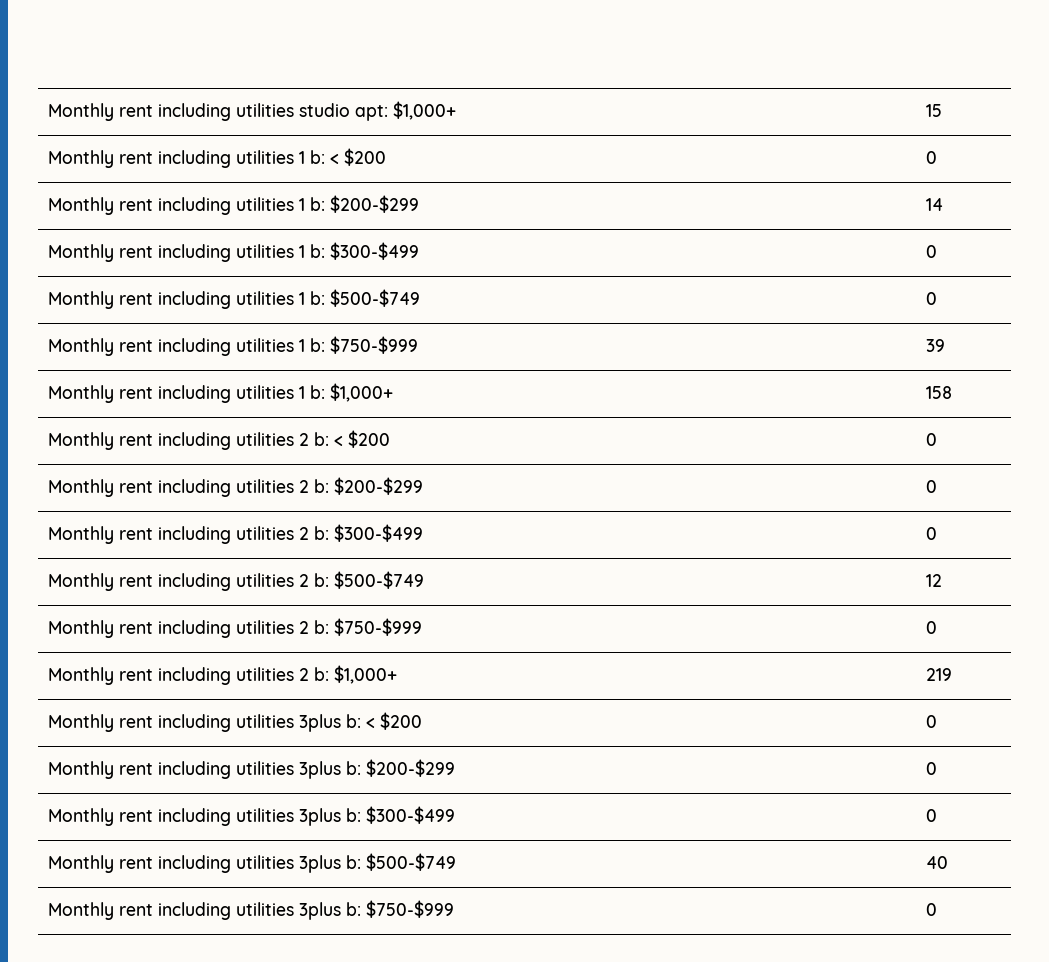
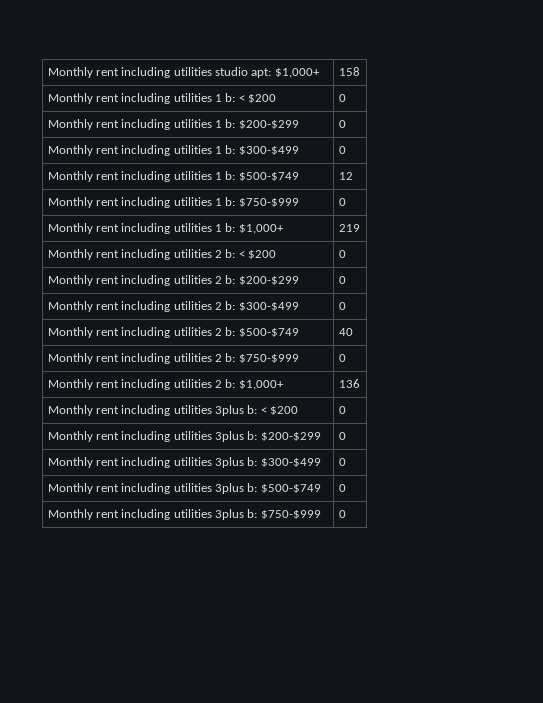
- Monthly rent including utilities studio apt: $1,000+ | 15
+ Monthly rent including utilities studio apt: $1,000+ | 158
- Monthly rent including utilities 1 b: $200-$299 | 14
+ Monthly rent including utilities 1 b: $200-$299 | 0
- Monthly rent including utilities 1 b: $500-$749 | 0
+ Monthly rent including utilities 1 b: $500-$749 | 12
- Monthly rent including utilities 1 b: $750-$999 | 39
+ Monthly rent including utilities 1 b: $750-$999 | 0
- Monthly rent including utilities 1 b: $1,000+ | 158
+ Monthly rent including utilities 1 b: $1,000+ | 219
- Monthly rent including utilities 2 b: $500-$749 | 12
+ Monthly rent including utilities 2 b: $500-$749 | 40
- Monthly rent including utilities 2 b: $1,000+ | 219
+ Monthly rent including utilities 2 b: $1,000+ | 136
- Monthly rent including utilities 3plus b: $500-$749 | 40
+ Monthly rent including utilities 3plus b: $500-$749 | 0

